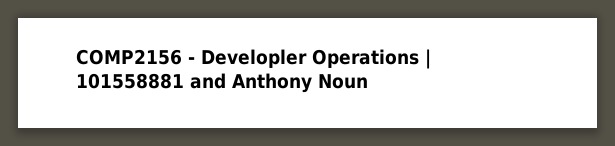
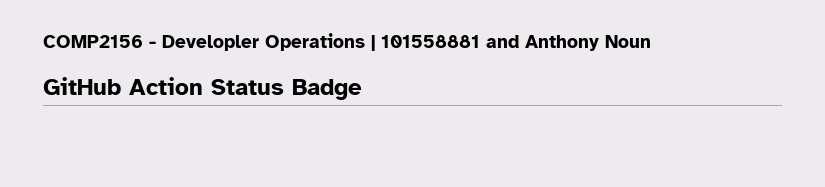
+ GitHub Action Status Badge

